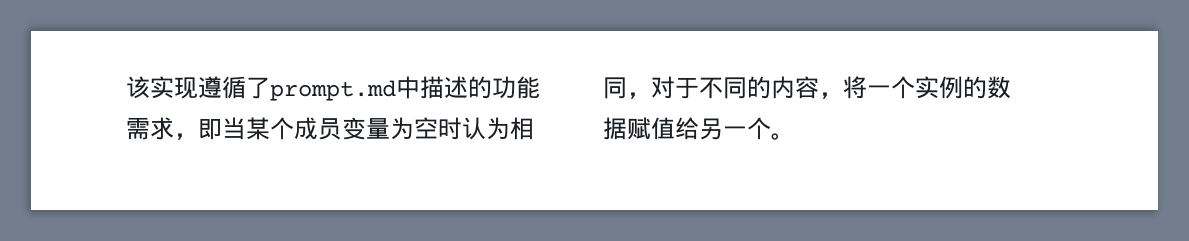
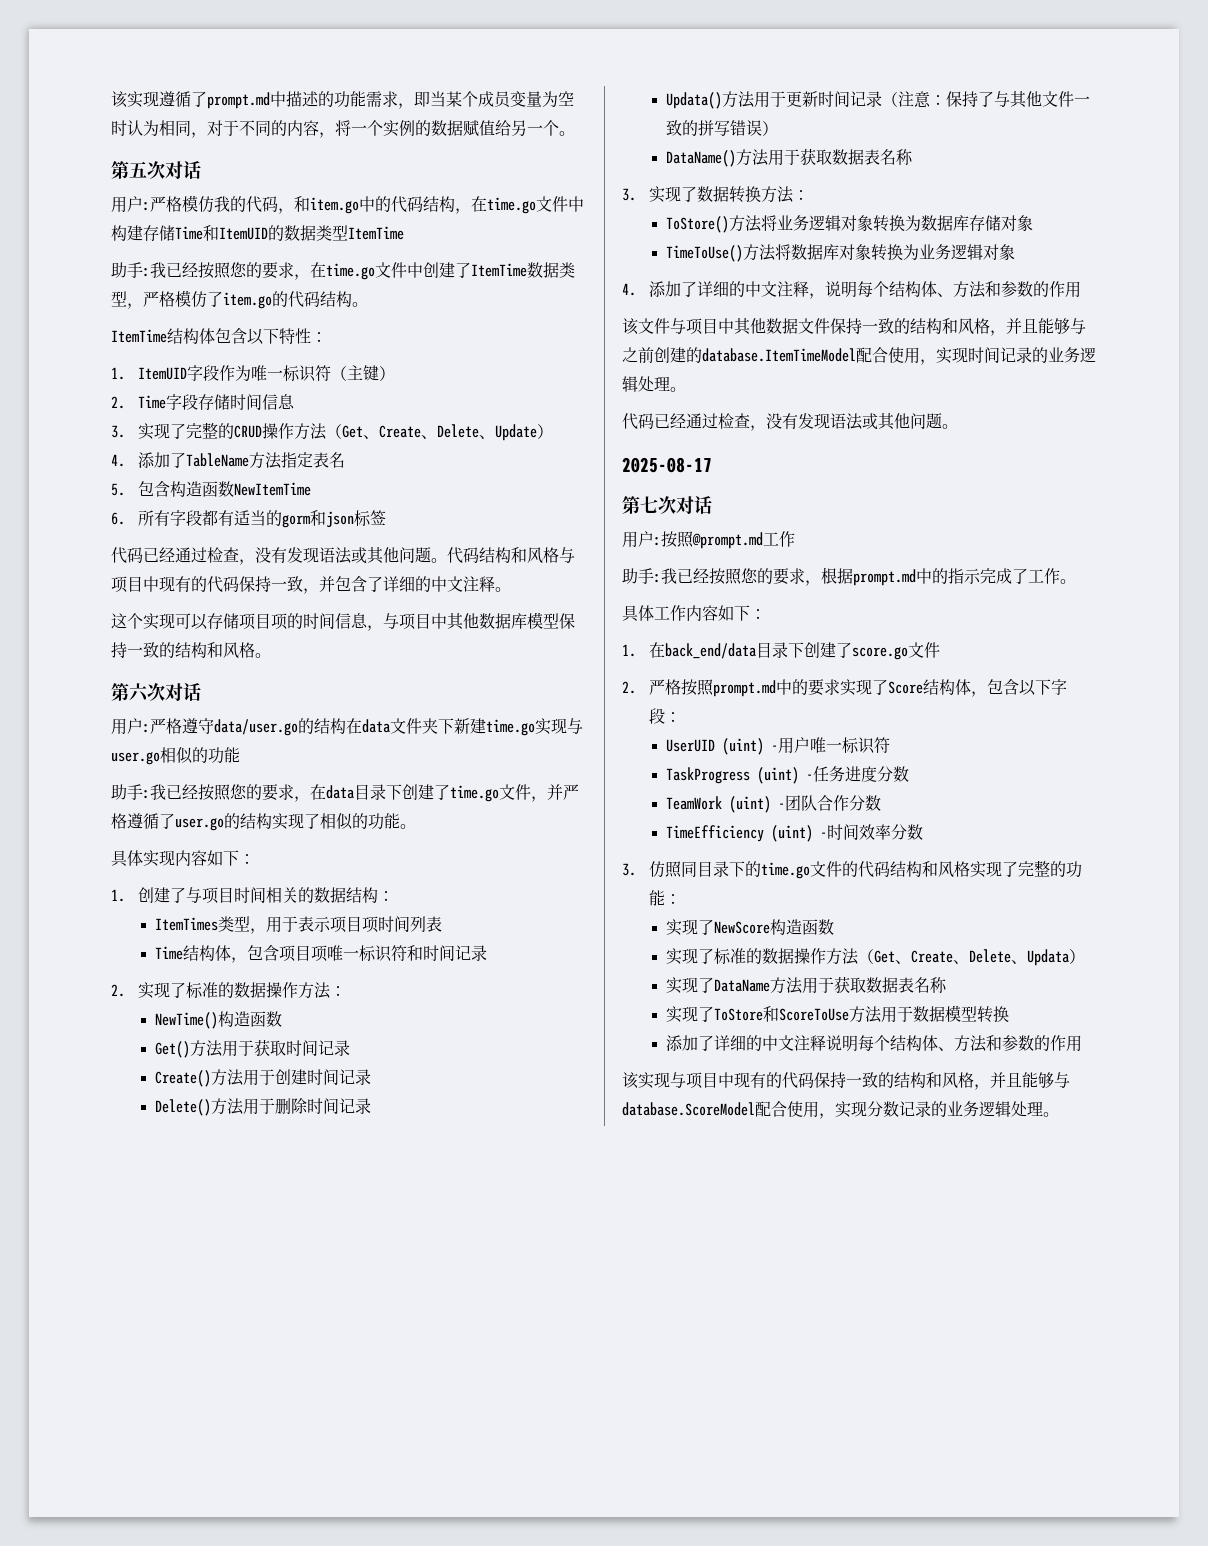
+ 第五次对话
+ 用户:严格模仿我的代码，和item.go中的代码结构，在time.go文件中构建存储Time和ItemUID的数据类型ItemTime
+ 助手:我已经按照您的要求，在time.go文件中创建了ItemTime数据类型，严格模仿了item.go的代码结构。
+ ItemTime结构体包含以下特性：
+ 1. ItemUID字段作为唯一标识符（主键）
+ 2. Time字段存储时间信息
+ 3.实现了完整的CRUD操作方法（Get、Create、Delete、Update）
+ 4.添加了TableName方法指定表名
+ 5.包含构造函数NewItemTime
+ 6.所有字段都有适当的gorm和json标签
+ 代码已经通过检查，没有发现语法或其他问题。代码结构和风格与项目中现有的代码保持一致，并包含了详细的中文注释。
+ 这个实现可以存储项目项的时间信息，与项目中其他数据库模型保持一致的结构和风格。
+ 第六次对话
+ 用户:严格遵守data/user.go的结构在data文件夹下新建time.go实现与user.go相似的功能
+ 助手:我已经按照您的要求，在data目录下创建了time.go文件，并严格遵循了user.go的结构实现了相似的功能。
+ 具体实现内容如下：
+ 1.创建了与项目时间相关的数据结构：
+ ItemTimes类型，用于表示项目项时间列表
+ Time结构体，包含项目项唯一标识符和时间记录
+ 2.实现了标准的数据操作方法：
+ NewTime()构造函数
+ Get()方法用于获取时间记录
+ Create()方法用于创建时间记录
+ Delete()方法用于删除时间记录
+ Updata()方法用于更新时间记录（注意：保持了与其他文件一致的拼写错误）
+ DataName()方法用于获取数据表名称
+ 3.实现了数据转换方法：
+ ToStore()方法将业务逻辑对象转换为数据库存储对象
+ TimeToUse()方法将数据库对象转换为业务逻辑对象
+ 4.添加了详细的中文注释，说明每个结构体、方法和参数的作用
+ 该文件与项目中其他数据文件保持一致的结构和风格，并且能够与之前创建的database.ItemTimeModel配合使用，实现时间记录的业务逻辑处理。
+ 代码已经通过检查，没有发现语法或其他问题。
+ 2025-08-17
+ 第七次对话
+ 用户:按照@prompt.md工作
+ 助手:我已经按照您的要求，根据prompt.md中的指示完成了工作。
+ 具体工作内容如下：
+ 1.在back_end/data目录下创建了score.go文件
+ 2.严格按照prompt.md中的要求实现了Score结构体，包含以下字段：
+ UserUID (uint) -用户唯一标识符
+ TaskProgress (uint) -任务进度分数
+ TeamWork (uint) -团队合作分数
+ TimeEfficiency (uint) -时间效率分数
+ 3.仿照同目录下的time.go文件的代码结构和风格实现了完整的功能：
+ 实现了NewScore构造函数
+ 实现了标准的数据操作方法（Get、Create、Delete、Updata）
+ 实现了DataName方法用于获取数据表名称
+ 实现了ToStore和ScoreToUse方法用于数据模型转换
+ 添加了详细的中文注释说明每个结构体、方法和参数的作用
+ 该实现与项目中现有的代码保持一致的结构和风格，并且能够与database.ScoreModel配合使用，实现分数记录的业务逻辑处理。

